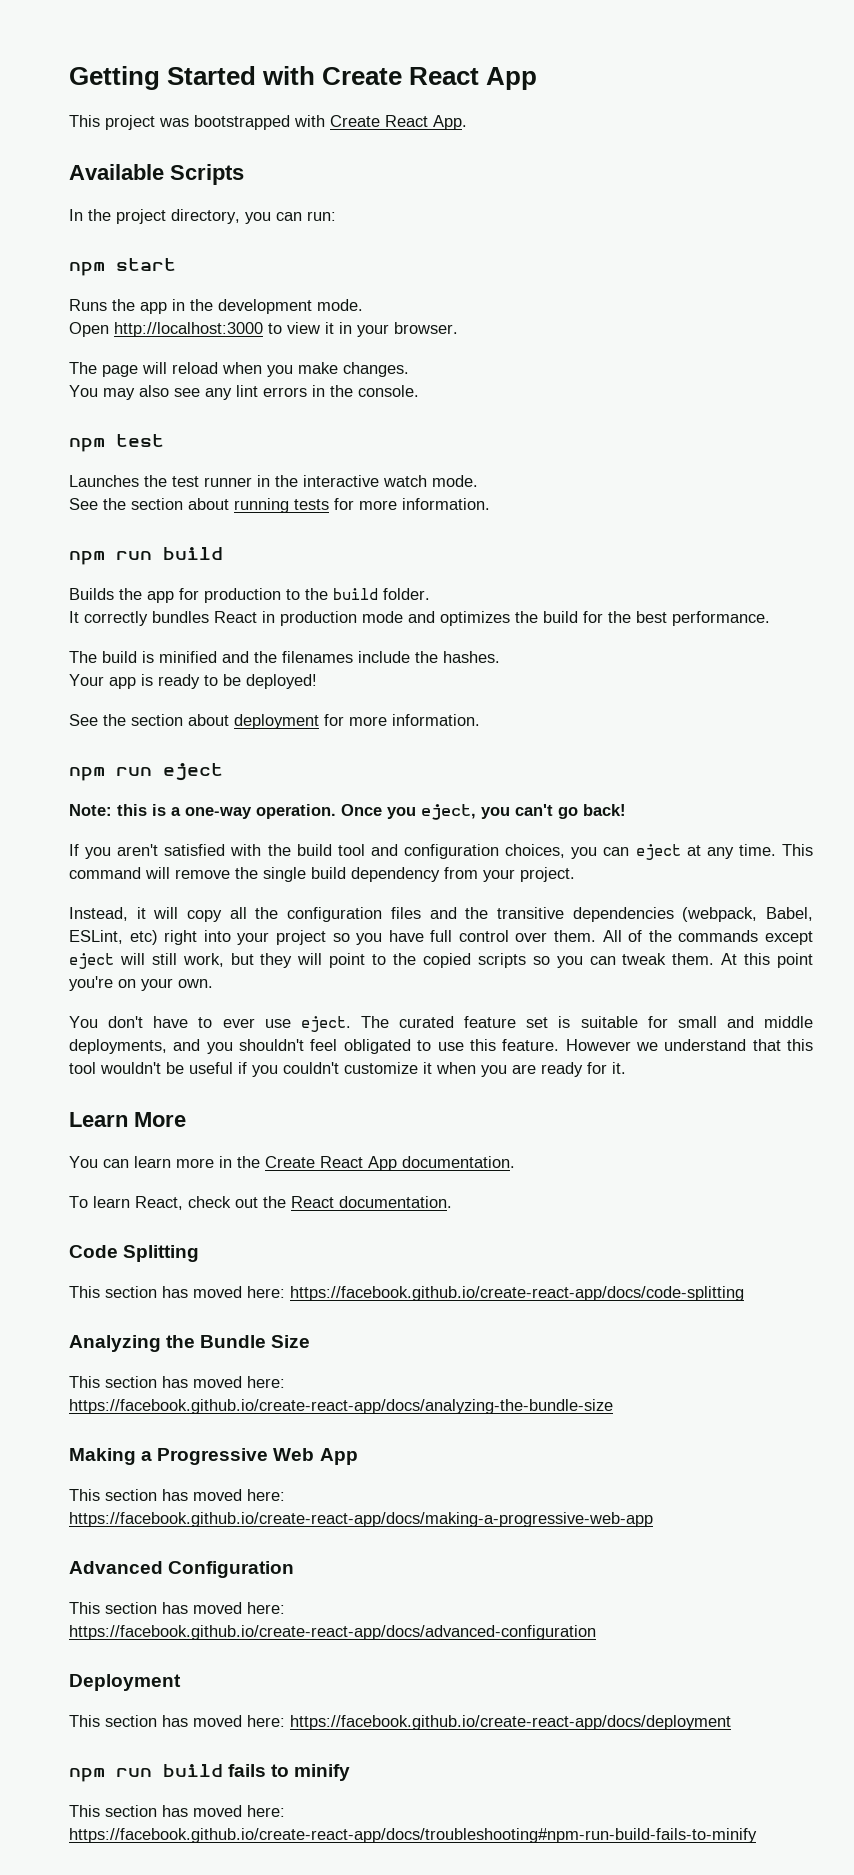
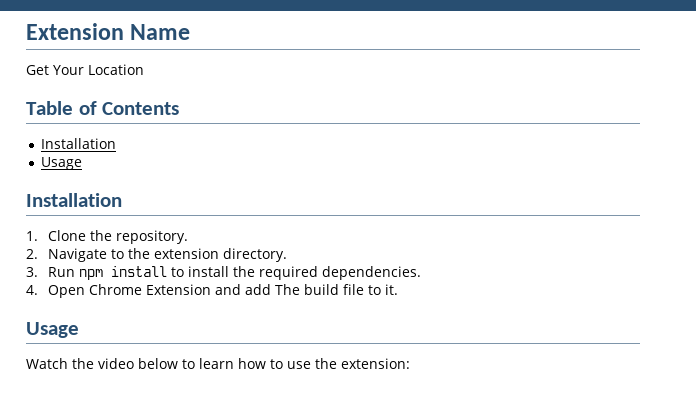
- Getting Started with Create React App
- This project was bootstrapped with Create React App.
- Available Scripts
- In the project directory, you can run:
- npm start
- Runs the app in the development mode.
- Open http://localhost:3000 to view it in your browser.
- The page will reload when you make changes.
- You may also see any lint errors in the console.
- npm test
- Launches the test runner in the interactive watch mode.
- See the section about running tests for more information.
- npm run build
- Builds the app for production to the build folder.
- It correctly bundles React in production mode and optimizes the build for the best performance.
- The build is minified and the filenames include the hashes.
- Your app is ready to be deployed!
- See the section about deployment for more information.
- npm run eject
- Note: this is a one-way operation. Once you eject, you can't go back!
- If you aren't satisfied with the build tool and configuration choices, you can eject at any time. This command will remove the single build dependency from your project.
- Instead, it will copy all the configuration files and the transitive dependencies (webpack, Babel, ESLint, etc) right into your project so you have full control over them. All of the commands except eject will still work, but they will point to the copied scripts so you can tweak them. At this point you're on your own.
- You don't have to ever use eject. The curated feature set is suitable for small and middle deployments, and you shouldn't feel obligated to use this feature. However we understand that this tool wouldn't be useful if you couldn't customize it when you are ready for it.
- Learn More
- You can learn more in the Create React App documentation.
- To learn React, check out the React documentation.
- Code Splitting
- This section has moved here: https://facebook.github.io/create-react-app/docs/code-splitting
- Analyzing the Bundle Size
- This section has moved here: https://facebook.github.io/create-react-app/docs/analyzing-the-bundle-size
- Making a Progressive Web App
- This section has moved here: https://facebook.github.io/create-react-app/docs/making-a-progressive-web-app
- Advanced Configuration
- This section has moved here: https://facebook.github.io/create-react-app/docs/advanced-configuration
- Deployment
- This section has moved here: https://facebook.github.io/create-react-app/docs/deployment
- npm run build fails to minify
- This section has moved here: https://facebook.github.io/create-react-app/docs/troubleshooting#npm-run-build-fails-to-minify
+ Extension Name
+ Get Your Location
+ Table of Contents
+ Installation
+ Usage
+ Installation
+ 1. Clone the repository.
+ 2. Navigate to the extension directory.
+ 3. Run npm install to install the required dependencies.
+ 4. Open Chrome Extension and add The build file to it.
+ Usage
+ Watch the video below to learn how to use the extension:

